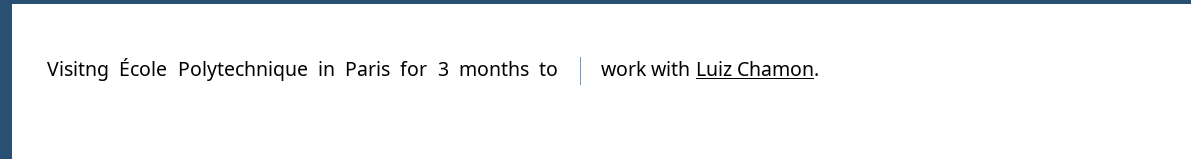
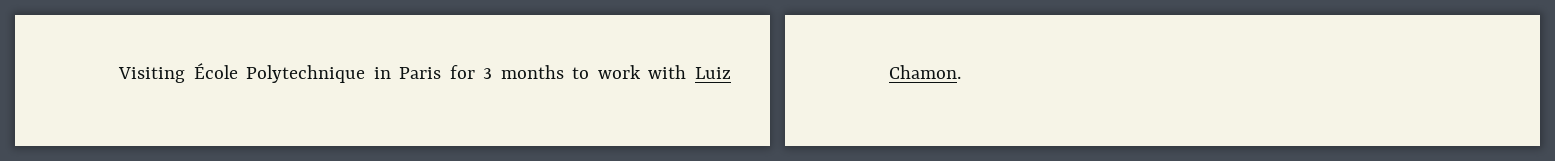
- Visitng École Polytechnique in Paris for 3 months to work with Luiz Chamon.
+ Visiting École Polytechnique in Paris for 3 months to work with Luiz Chamon.

